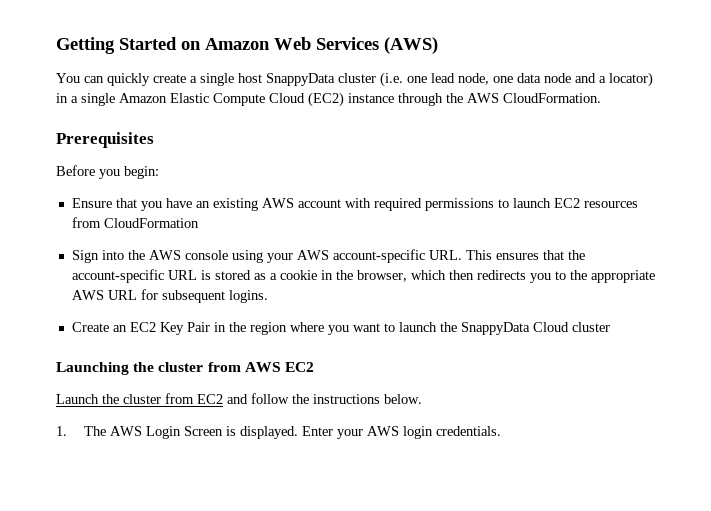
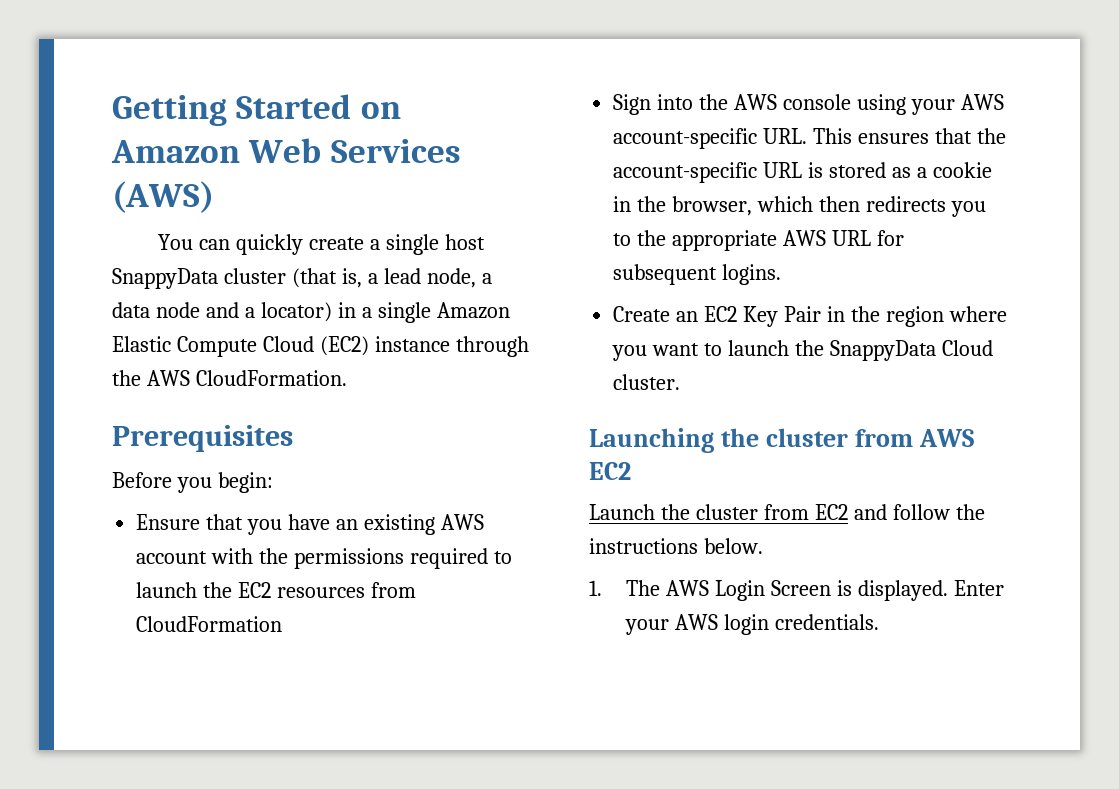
- You can quickly create a single host SnappyData cluster (i.e. one lead node, one data node and a locator) in a single Amazon Elastic Compute Cloud (EC2) instance through the AWS CloudFormation.
+ You can quickly create a single host SnappyData cluster (that is, a lead node, a data node and a locator) in a single Amazon Elastic Compute Cloud (EC2) instance through the AWS CloudFormation.
- Ensure that you have an existing AWS account with required permissions to launch EC2 resources from CloudFormation
+ Ensure that you have an existing AWS account with the permissions required to launch the EC2 resources from CloudFormation
- Create an EC2 Key Pair in the region where you want to launch the SnappyData Cloud cluster
+ Create an EC2 Key Pair in the region where you want to launch the SnappyData Cloud cluster.

